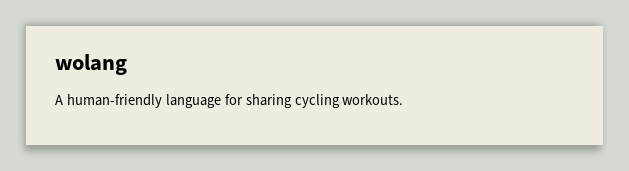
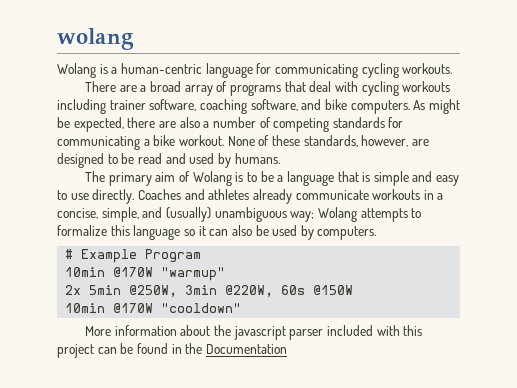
- A human-friendly language for sharing cycling workouts.
+ Wolang is a human-centric language for communicating cycling workouts.
+ There are a broad array of programs that deal with cycling workouts including trainer software, coaching software, and bike computers. As might be expected, there are also a number of competing standards for communicating a bike workout. None of these standards, however, are designed to be read and used by humans.
+ The primary aim of Wolang is to be a language that is simple and easy to use directly. Coaches and athletes already communicate workouts in a concise, simple, and (usually) unambiguous way; Wolang attempts to formalize this language so it can also be used by computers.
+ # Example Program
+ 10min @170W "warmup"
+ 2x 5min @250W, 3min @220W, 60s @150W
+ 10min @170W "cooldown"
+ More information about the javascript parser included with this project can be found in the Documentation

